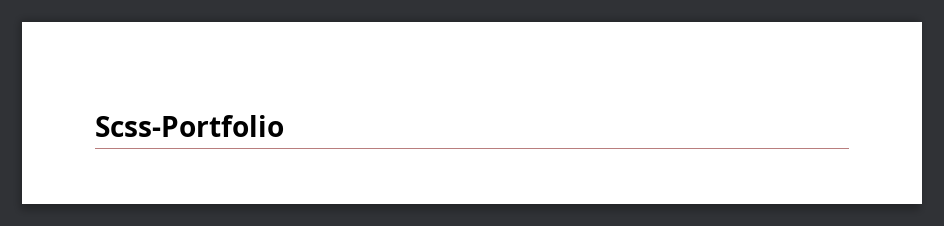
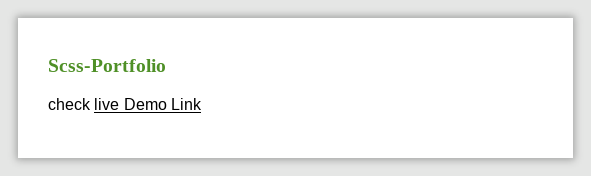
+ check live Demo Link

